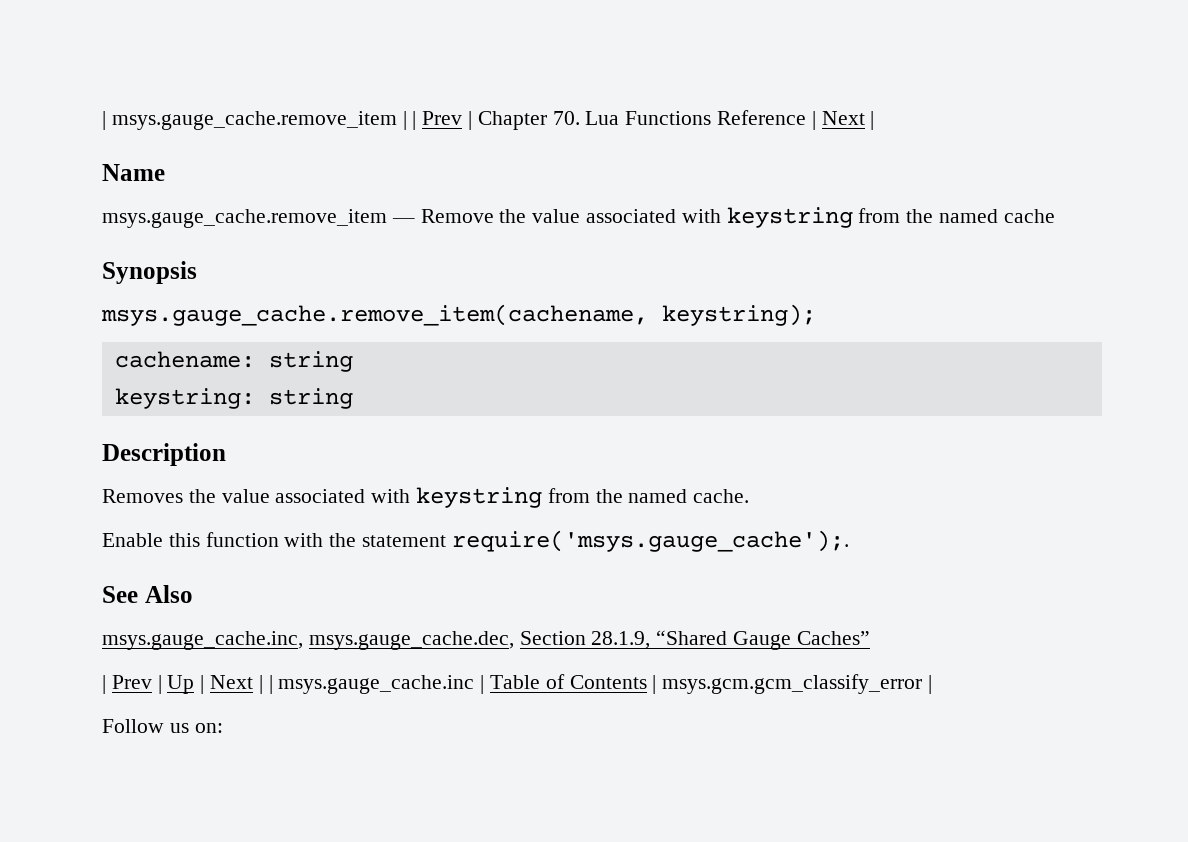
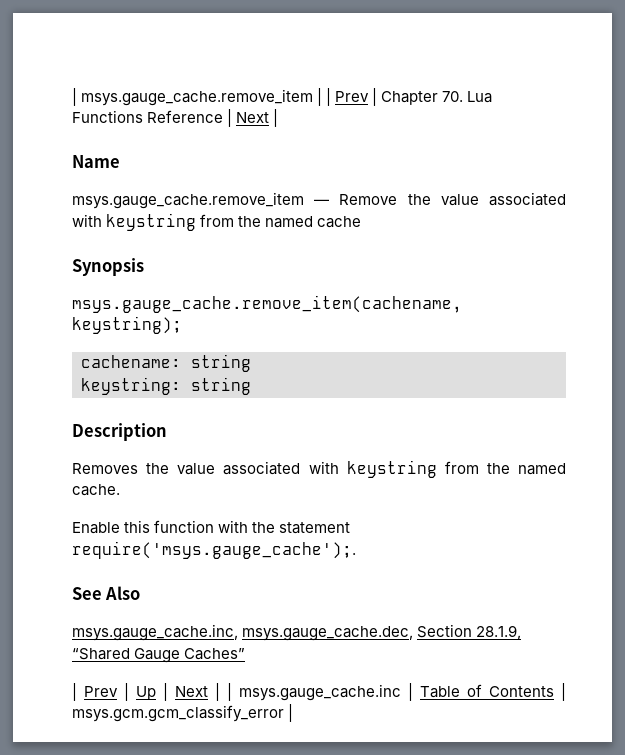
- Follow us on:

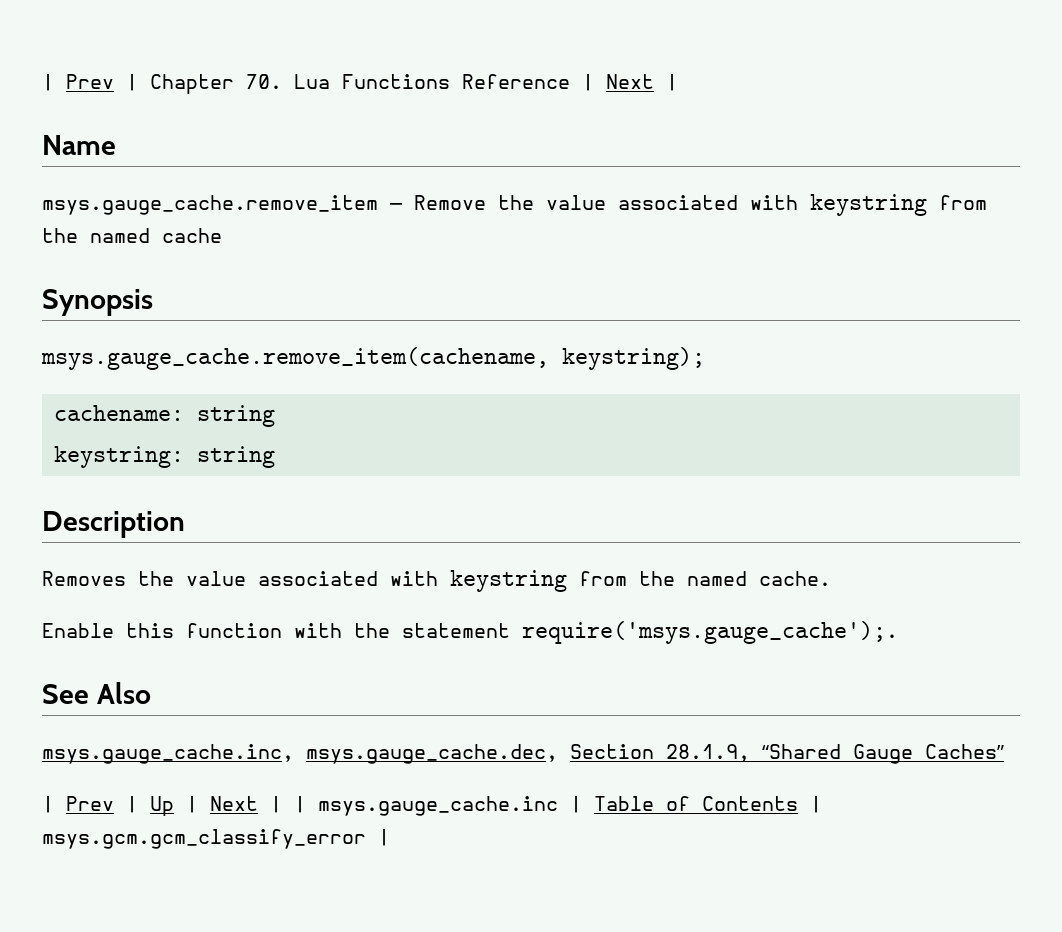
- | msys.gauge_cache.remove_item | | Prev | Chapter 70. Lua Functions Reference | Next |
+ | Prev | Chapter 70. Lua Functions Reference | Next |

